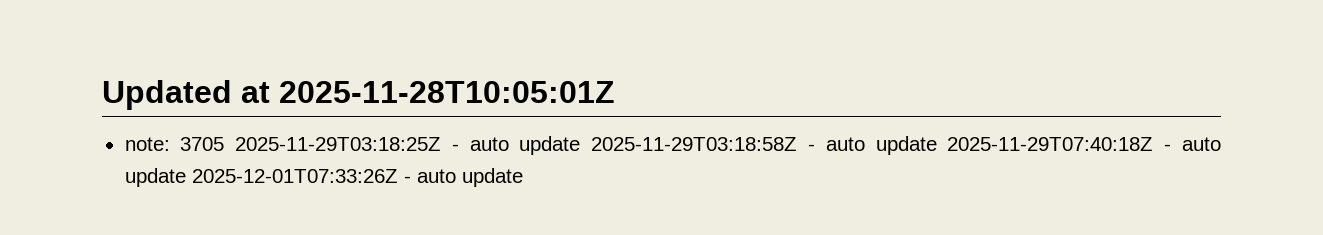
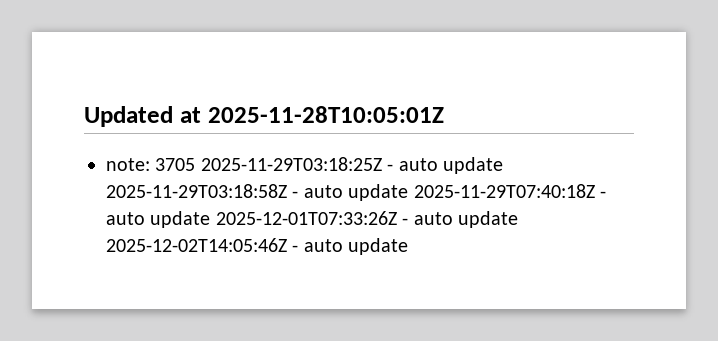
- note: 3705 2025-11-29T03:18:25Z - auto update 2025-11-29T03:18:58Z - auto update 2025-11-29T07:40:18Z - auto update 2025-12-01T07:33:26Z - auto update
+ note: 3705 2025-11-29T03:18:25Z - auto update 2025-11-29T03:18:58Z - auto update 2025-11-29T07:40:18Z - auto update 2025-12-01T07:33:26Z - auto update 2025-12-02T14:05:46Z - auto update

